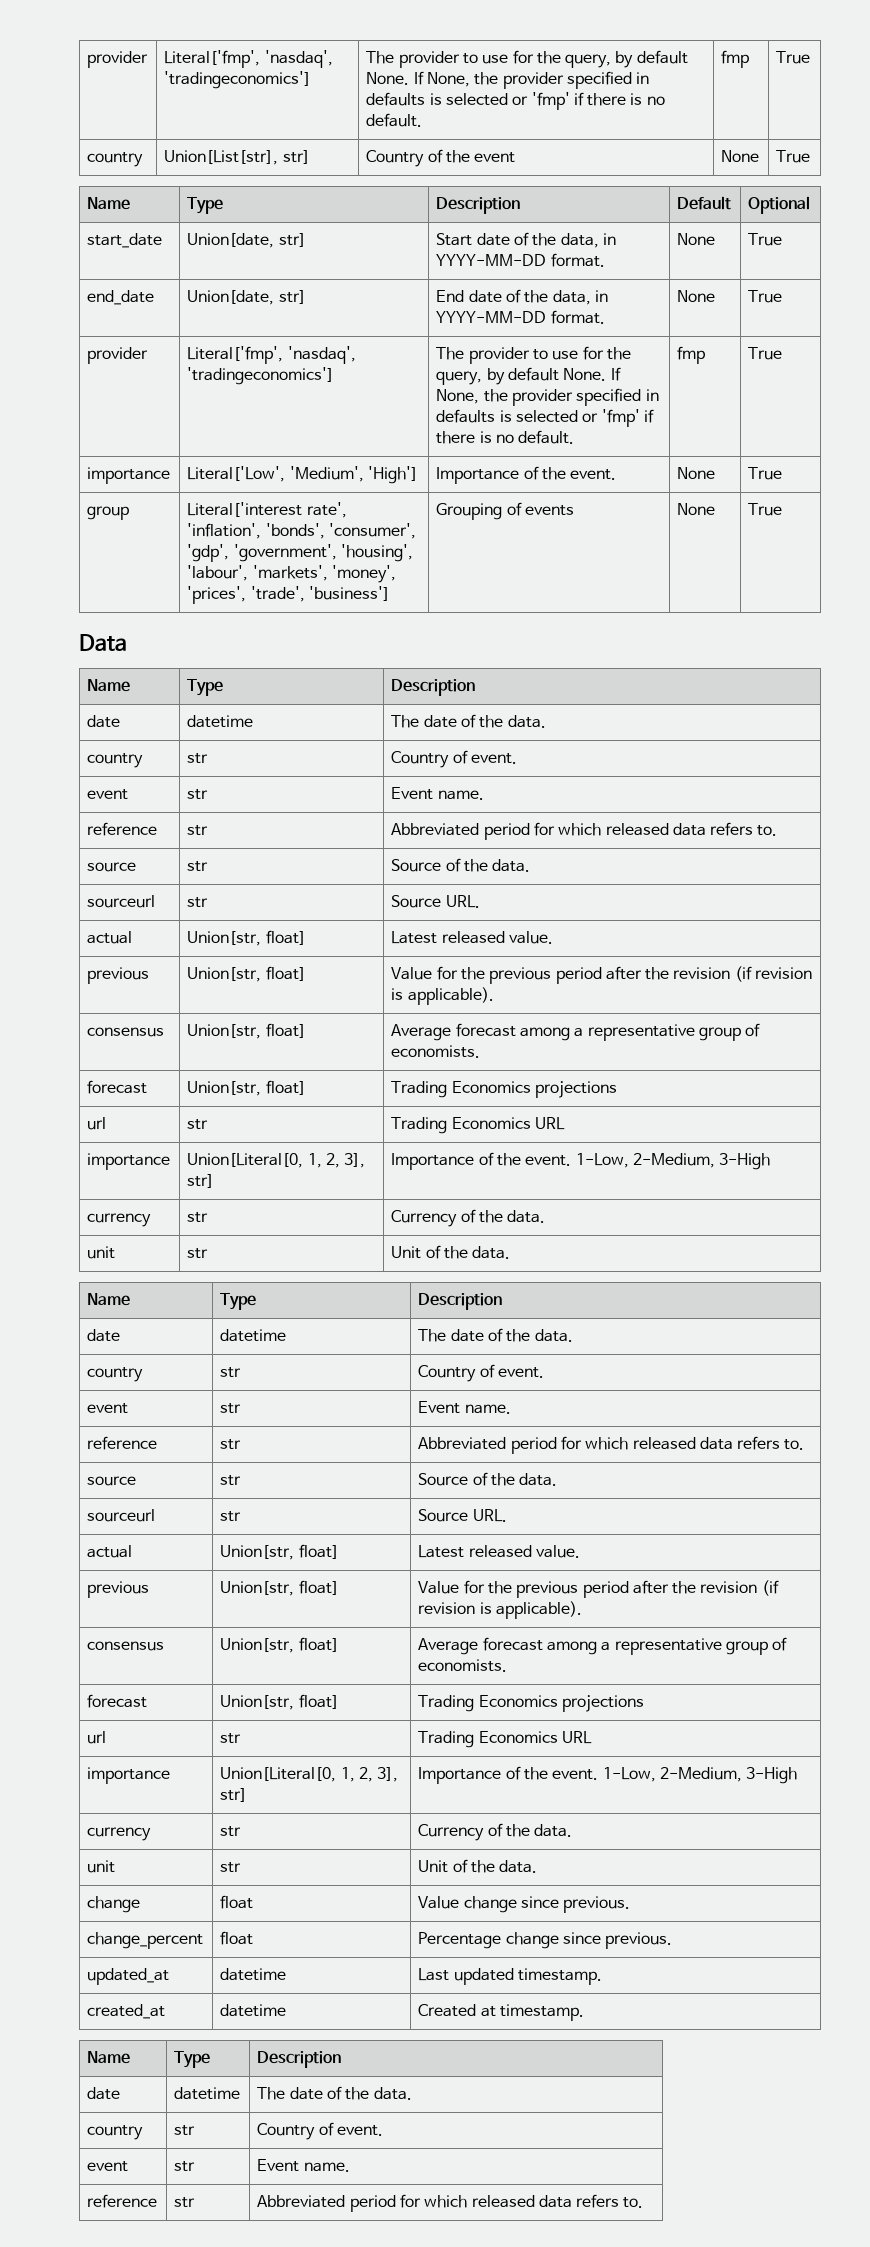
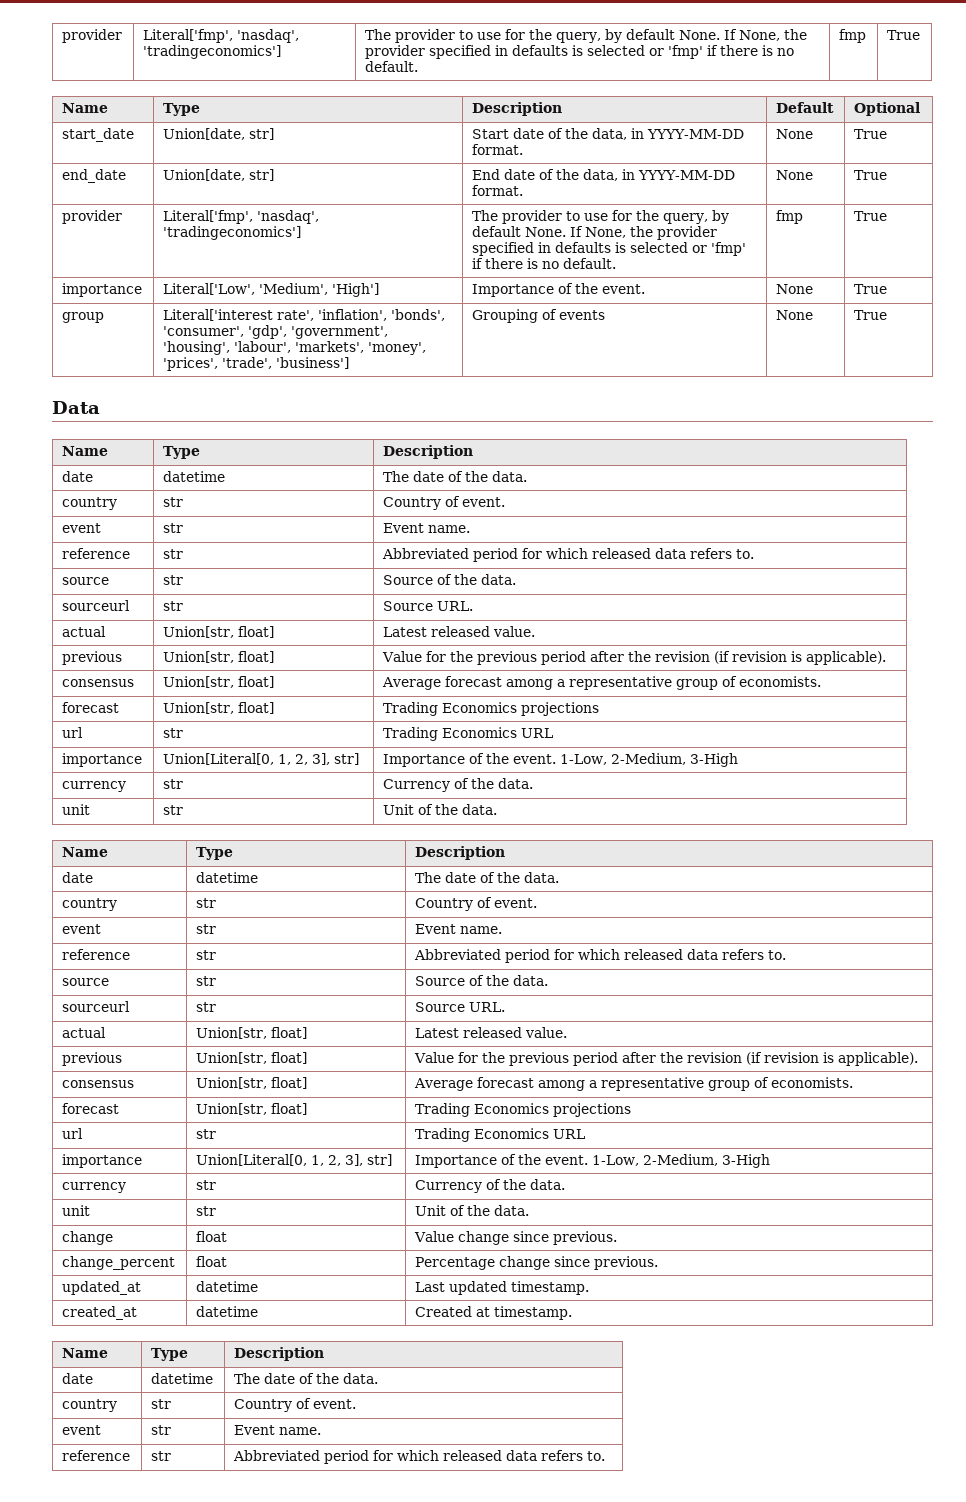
- country | Union[List[str], str] | Country of the event | None | True

